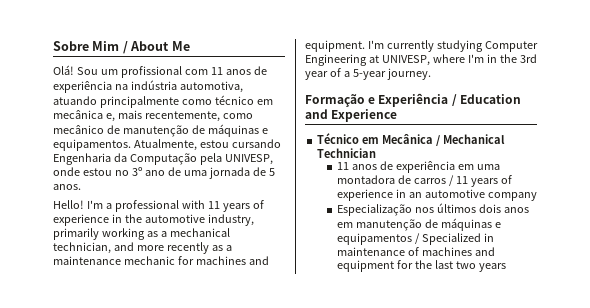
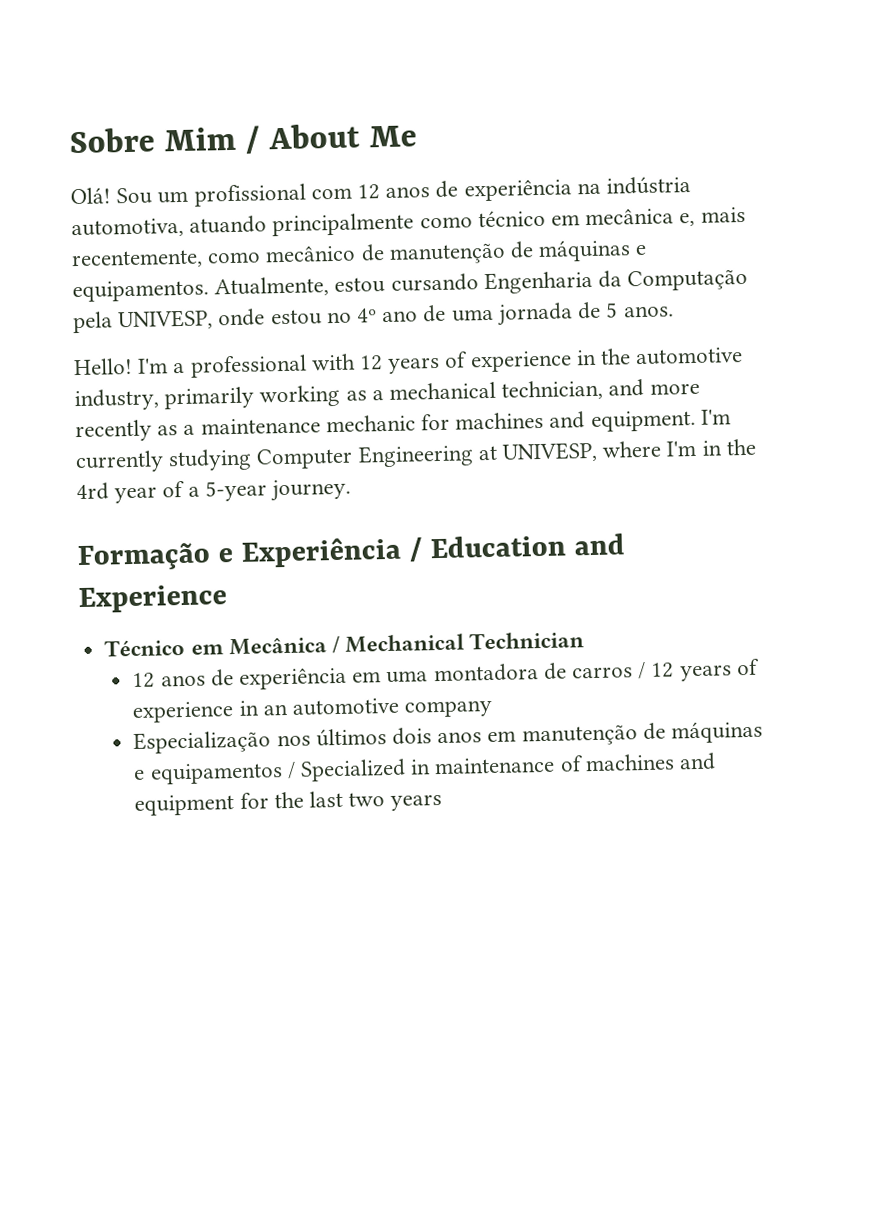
- Sou um profissional com 11 anos de experiência na indústria automotiva, atuando principalmente como técnico em mecânica e, mais recentemente, como mecânico de manutenção de máquinas e equipamentos.
+ Sou um profissional com 12 anos de experiência na indústria automotiva, atuando principalmente como técnico em mecânica e, mais recentemente, como mecânico de manutenção de máquinas e equipamentos.
- Atualmente, estou cursando Engenharia da Computação pela UNIVESP, onde estou no 3º ano de uma jornada de 5 anos.
+ Atualmente, estou cursando Engenharia da Computação pela UNIVESP, onde estou no 4º ano de uma jornada de 5 anos.
- I'm a professional with 11 years of experience in the automotive industry, primarily working as a mechanical technician, and more recently as a maintenance mechanic for machines and equipment.
+ I'm a professional with 12 years of experience in the automotive industry, primarily working as a mechanical technician, and more recently as a maintenance mechanic for machines and equipment.
- I'm currently studying Computer Engineering at UNIVESP, where I'm in the 3rd year of a 5-year journey.
+ I'm currently studying Computer Engineering at UNIVESP, where I'm in the 4rd year of a 5-year journey.
- 11 anos de experiência em uma montadora de carros / 11 years of experience in an automotive company
+ 12 anos de experiência em uma montadora de carros / 12 years of experience in an automotive company

